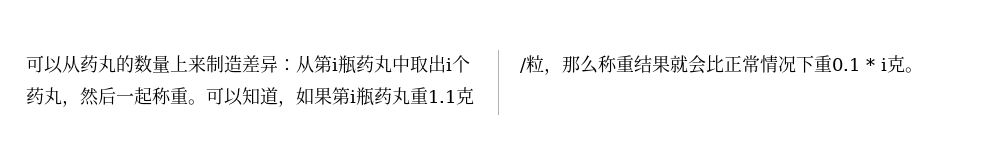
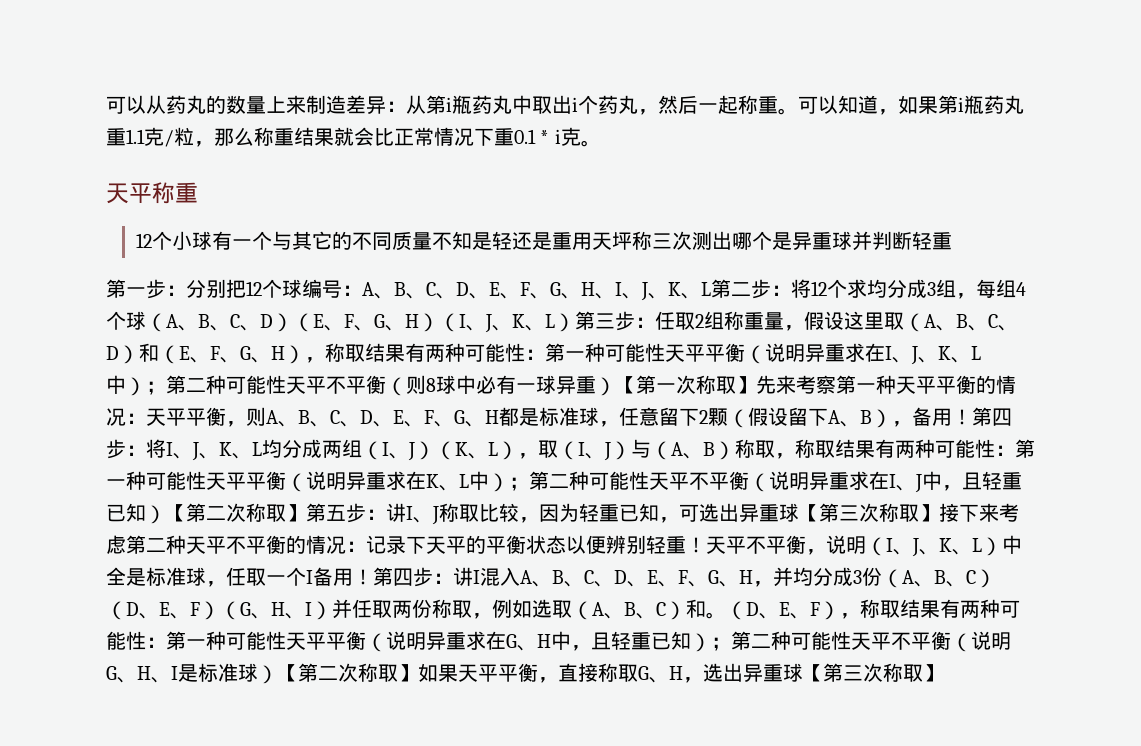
+ 天平称重
+ 12个小球有一个与其它的不同质量不知是轻还是重用天坪称三次测出哪个是异重球并判断轻重
+ 第一步：分别把12个球编号：A、B、C、D、E、F、G、H、I、J、K、L第二步：将12个求均分成3组，每组4个球（A、B、C、D）（E、F、G、H）（I、J、K、L）第三步：任取2组称重量，假设这里取（A、B、C、D）和（E、F、G、H），称取结果有两种可能性：第一种可能性天平平衡（说明异重求在I、J、K、L中）；第二种可能性天平不平衡（则8球中必有一球异重）【第一次称取】先来考察第一种天平平衡的情况：天平平衡，则A、B、C、D、E、F、G、H都是标准球，任意留下2颗（假设留下A、B），备用！第四步：将I、J、K、L均分成两组（I、J）（K、L），取（I、J）与（A、B）称取，称取结果有两种可能性：第一种可能性天平平衡（说明异重求在K、L中）；第二种可能性天平不平衡（说明异重求在I、J中，且轻重已知）【第二次称取】第五步：讲I、J称取比较，因为轻重已知，可选出异重球【第三次称取】接下来考虑第二种天平不平衡的情况：记录下天平的平衡状态以便辨别轻重！天平不平衡，说明（I、J、K、L）中全是标准球，任取一个I备用！第四步：讲I混入A、B、C、D、E、F、G、H，并均分成3份（A、B、C）（D、E、F）（G、H、I）并任取两份称取，例如选取（A、B、C）和。（D、E、F），称取结果有两种可能性：第一种可能性天平平衡（说明异重求在G、H中，且轻重已知）；第二种可能性天平不平衡（说明G、H、I是标准球）【第二次称取】如果天平平衡，直接称取G、H，选出异重球【第三次称取】

